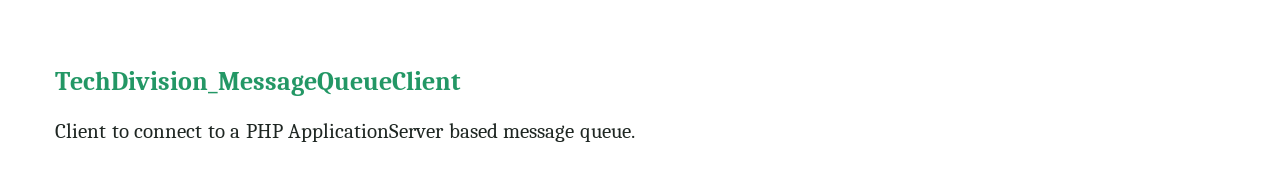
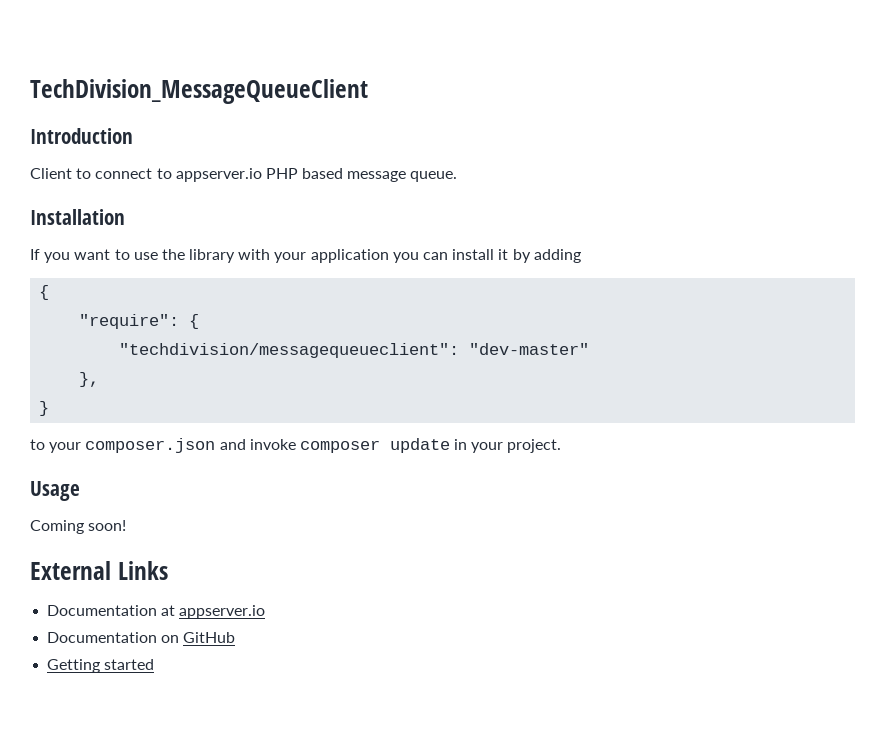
+ Introduction
- Client to connect to a PHP ApplicationServer based message queue.
+ Client to connect to appserver.io PHP based message queue.
+ Installation
+ If you want to use the library with your application you can install it by adding
+ {
+ "require": {
+ "techdivision/messagequeueclient": "dev-master"
+ },
+ }
+ to your composer.json and invoke composer update in your project.
+ Usage
+ Coming soon!
+ External Links
+ Documentation at appserver.io
+ Documentation on GitHub
+ Getting started

